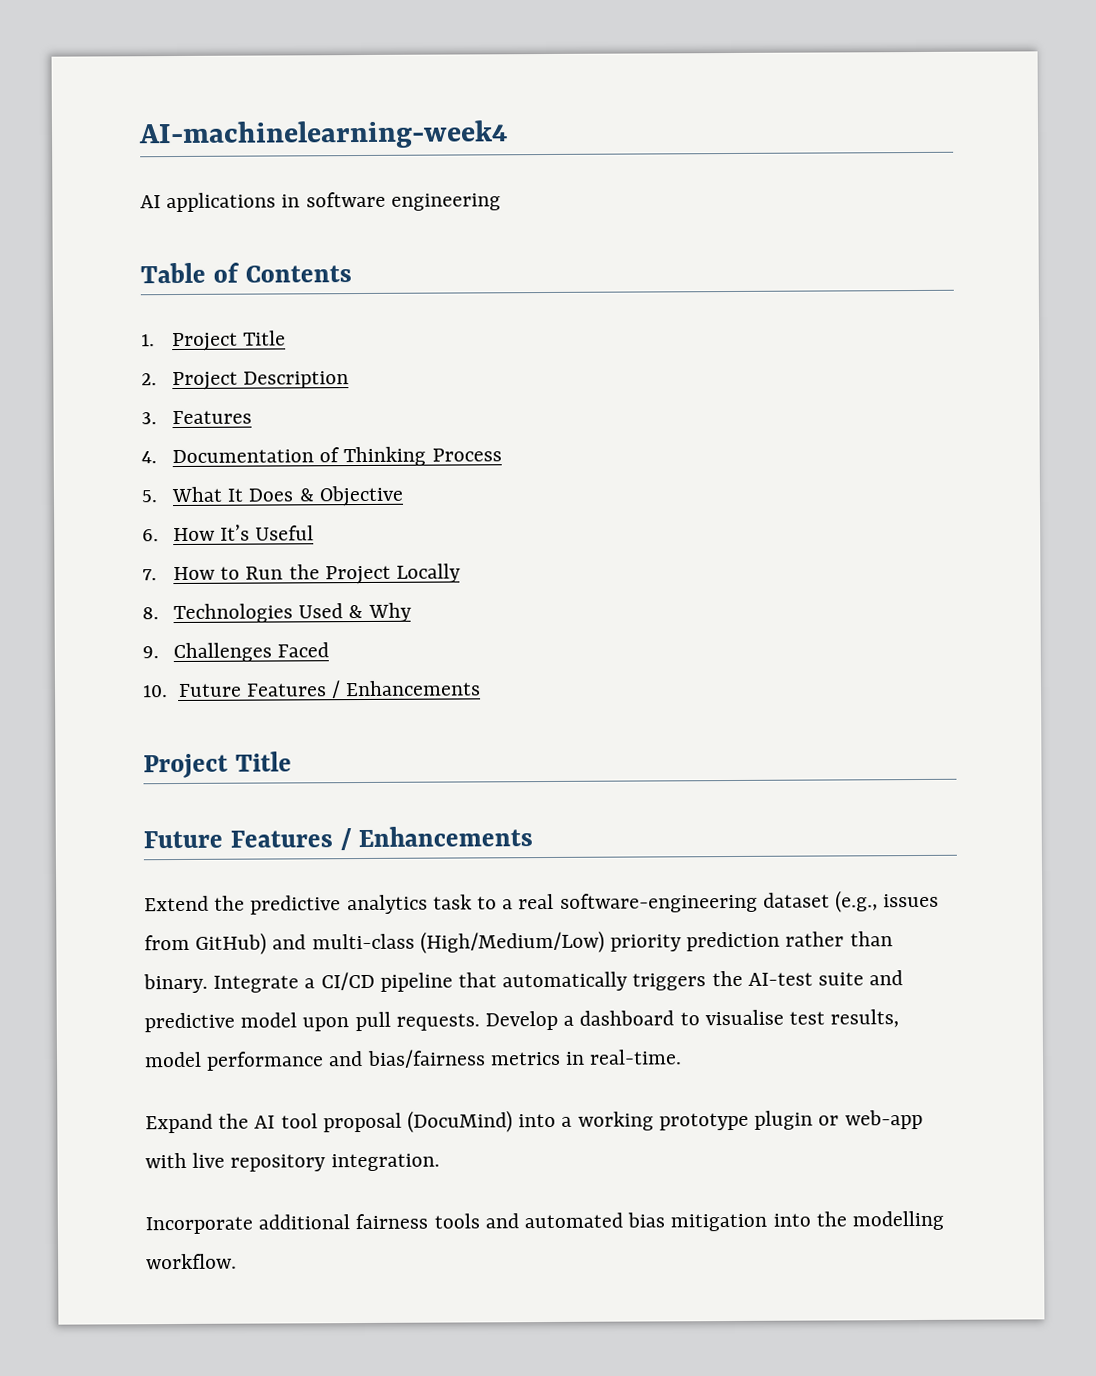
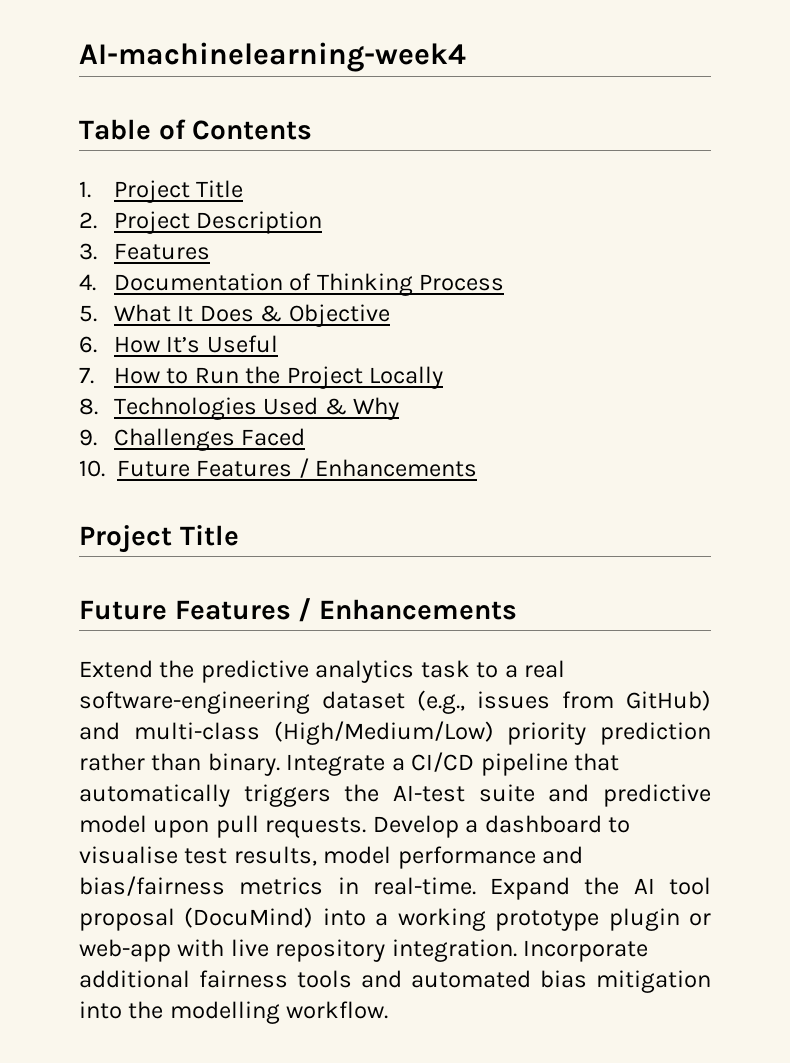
- AI applications in software engineering
- Develop a dashboard to visualise test results, model performance and bias/fairness metrics in real-time.
- Expand the AI tool proposal (DocuMind) into a working prototype plugin or web-app with live repository integration.
- Incorporate additional fairness tools and automated bias mitigation into the modelling workflow.
+ Develop a dashboard to visualise test results, model performance and bias/fairness metrics in real-time. Expand the AI tool proposal (DocuMind) into a working prototype plugin or web-app with live repository integration. Incorporate additional fairness tools and automated bias mitigation into the modelling workflow.

